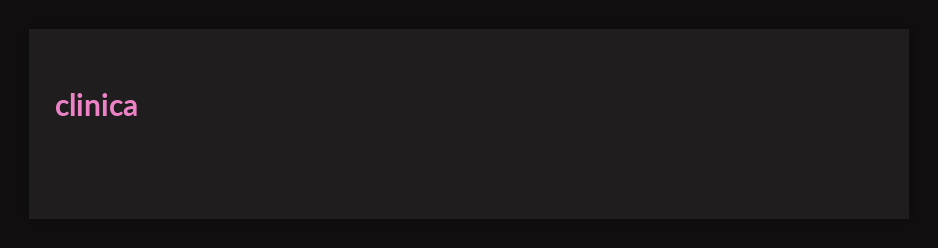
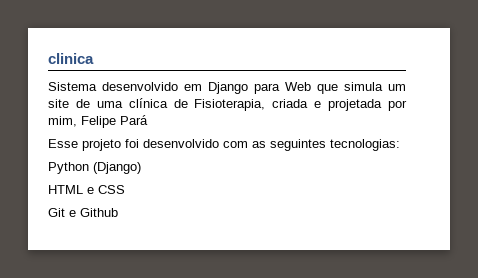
+ Sistema desenvolvido em Django para Web que simula um site de uma clínica de Fisioterapia, criada e projetada por mim, Felipe Pará
+ Esse projeto foi desenvolvido com as seguintes tecnologias:
+ Python (Django)
+ HTML e CSS
+ Git e Github

